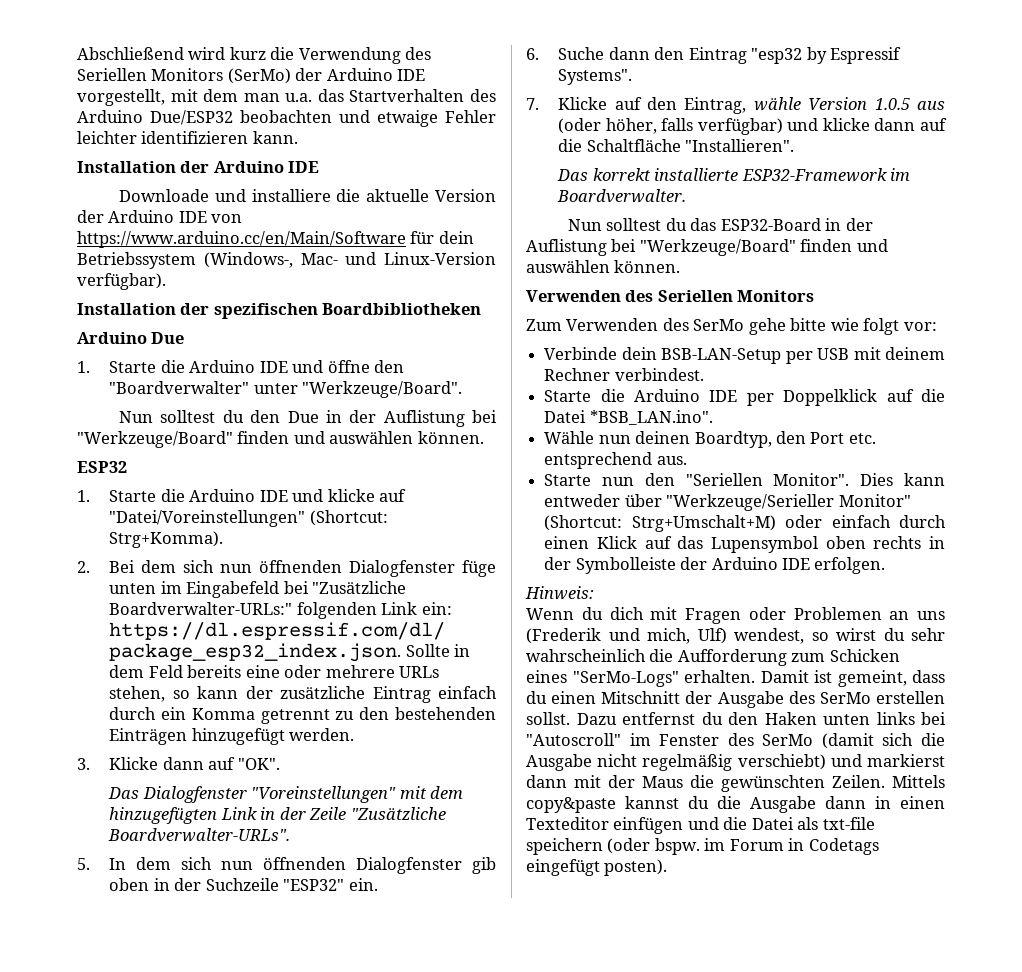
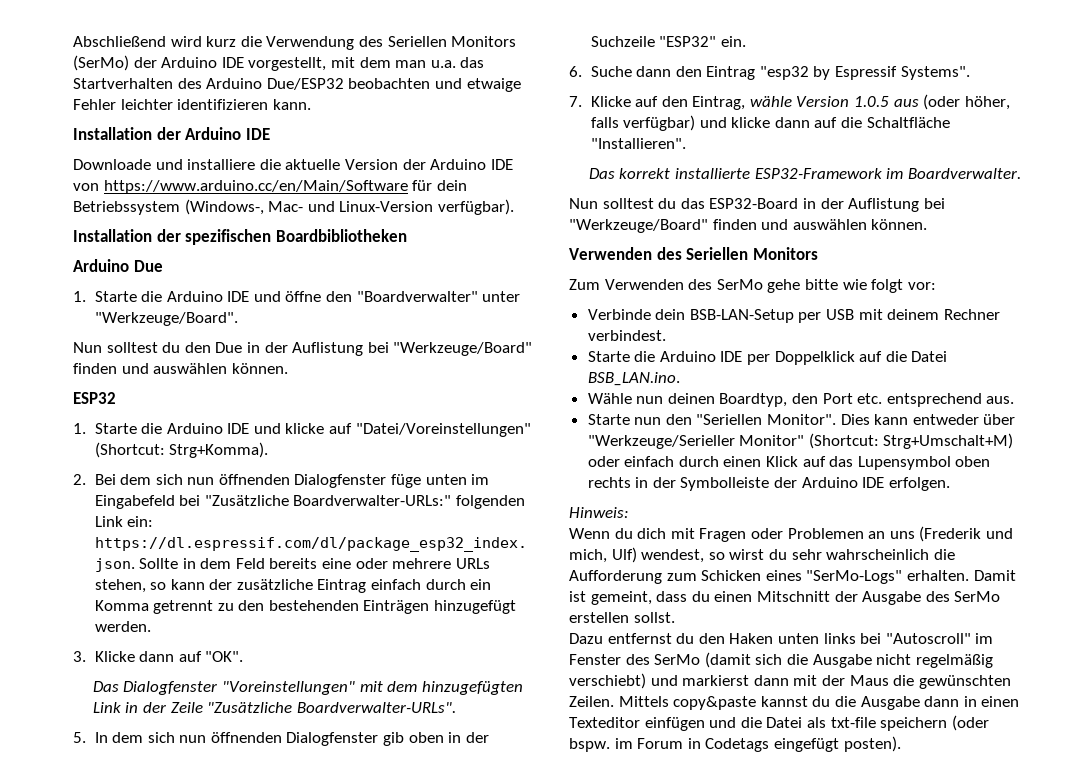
- Starte die Arduino IDE per Doppelklick auf die Datei *BSB_LAN.ino".
+ Starte die Arduino IDE per Doppelklick auf die Datei BSB_LAN.ino.
- Damit ist gemeint, dass du einen Mitschnitt der Ausgabe des SerMo erstellen sollst. Dazu entfernst du den Haken unten links bei "Autoscroll" im Fenster des SerMo (damit sich die Ausgabe nicht regelmäßig verschiebt) und markierst dann mit der Maus die gewünschten Zeilen.
+ Damit ist gemeint, dass du einen Mitschnitt der Ausgabe des SerMo erstellen sollst.
+ Dazu entfernst du den Haken unten links bei "Autoscroll" im Fenster des SerMo (damit sich die Ausgabe nicht regelmäßig verschiebt) und markierst dann mit der Maus die gewünschten Zeilen.

